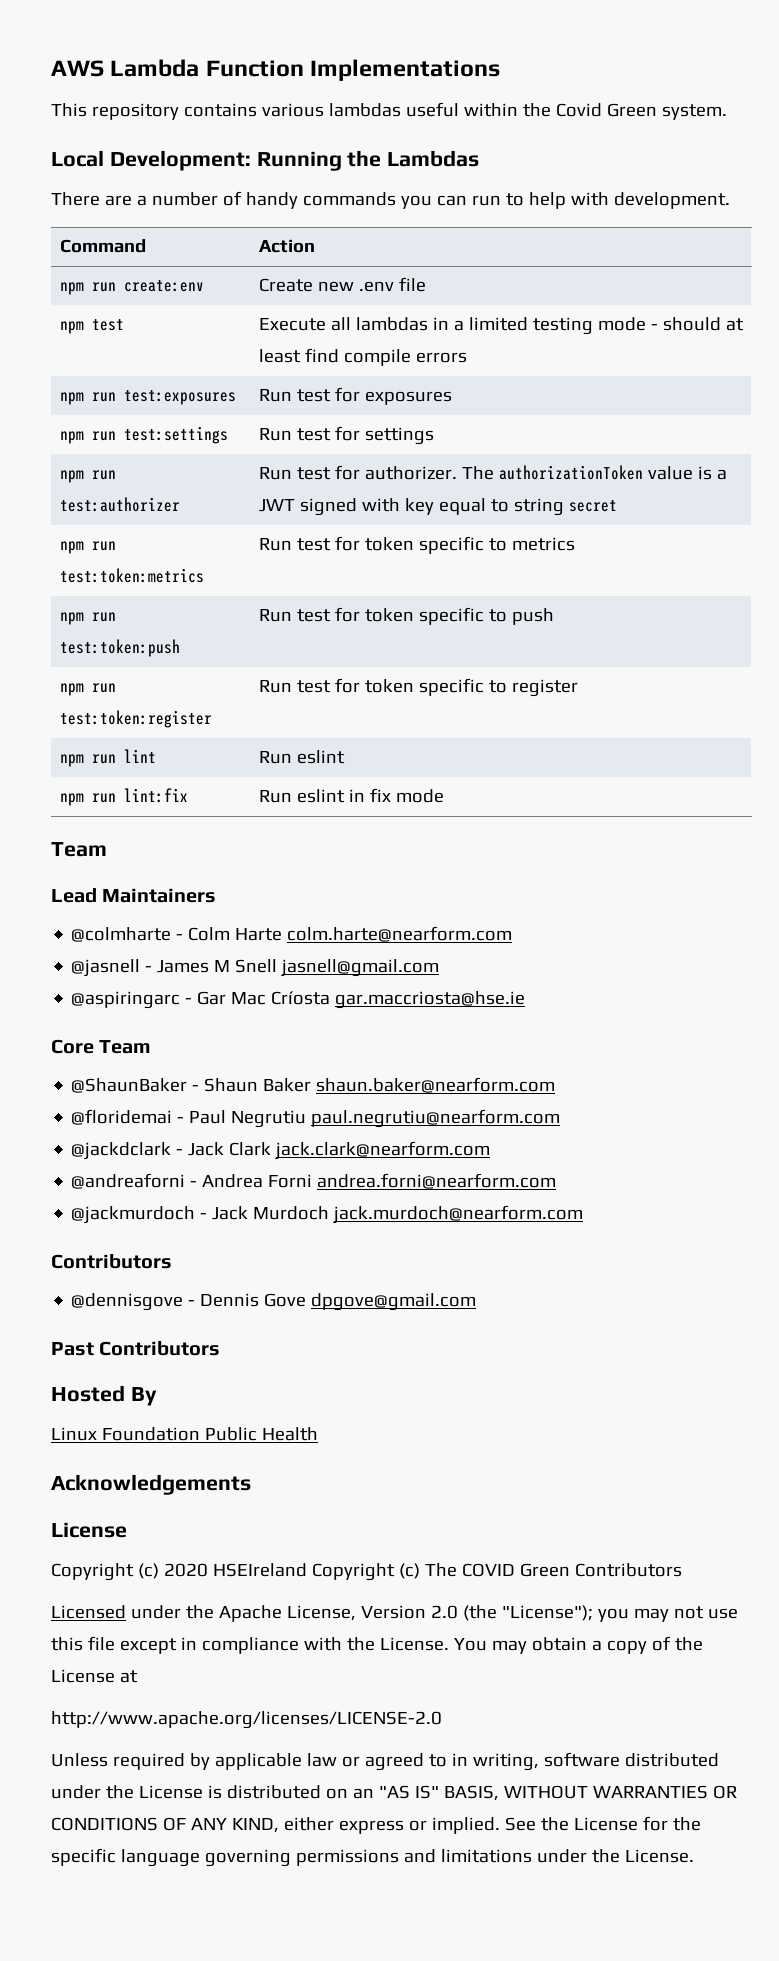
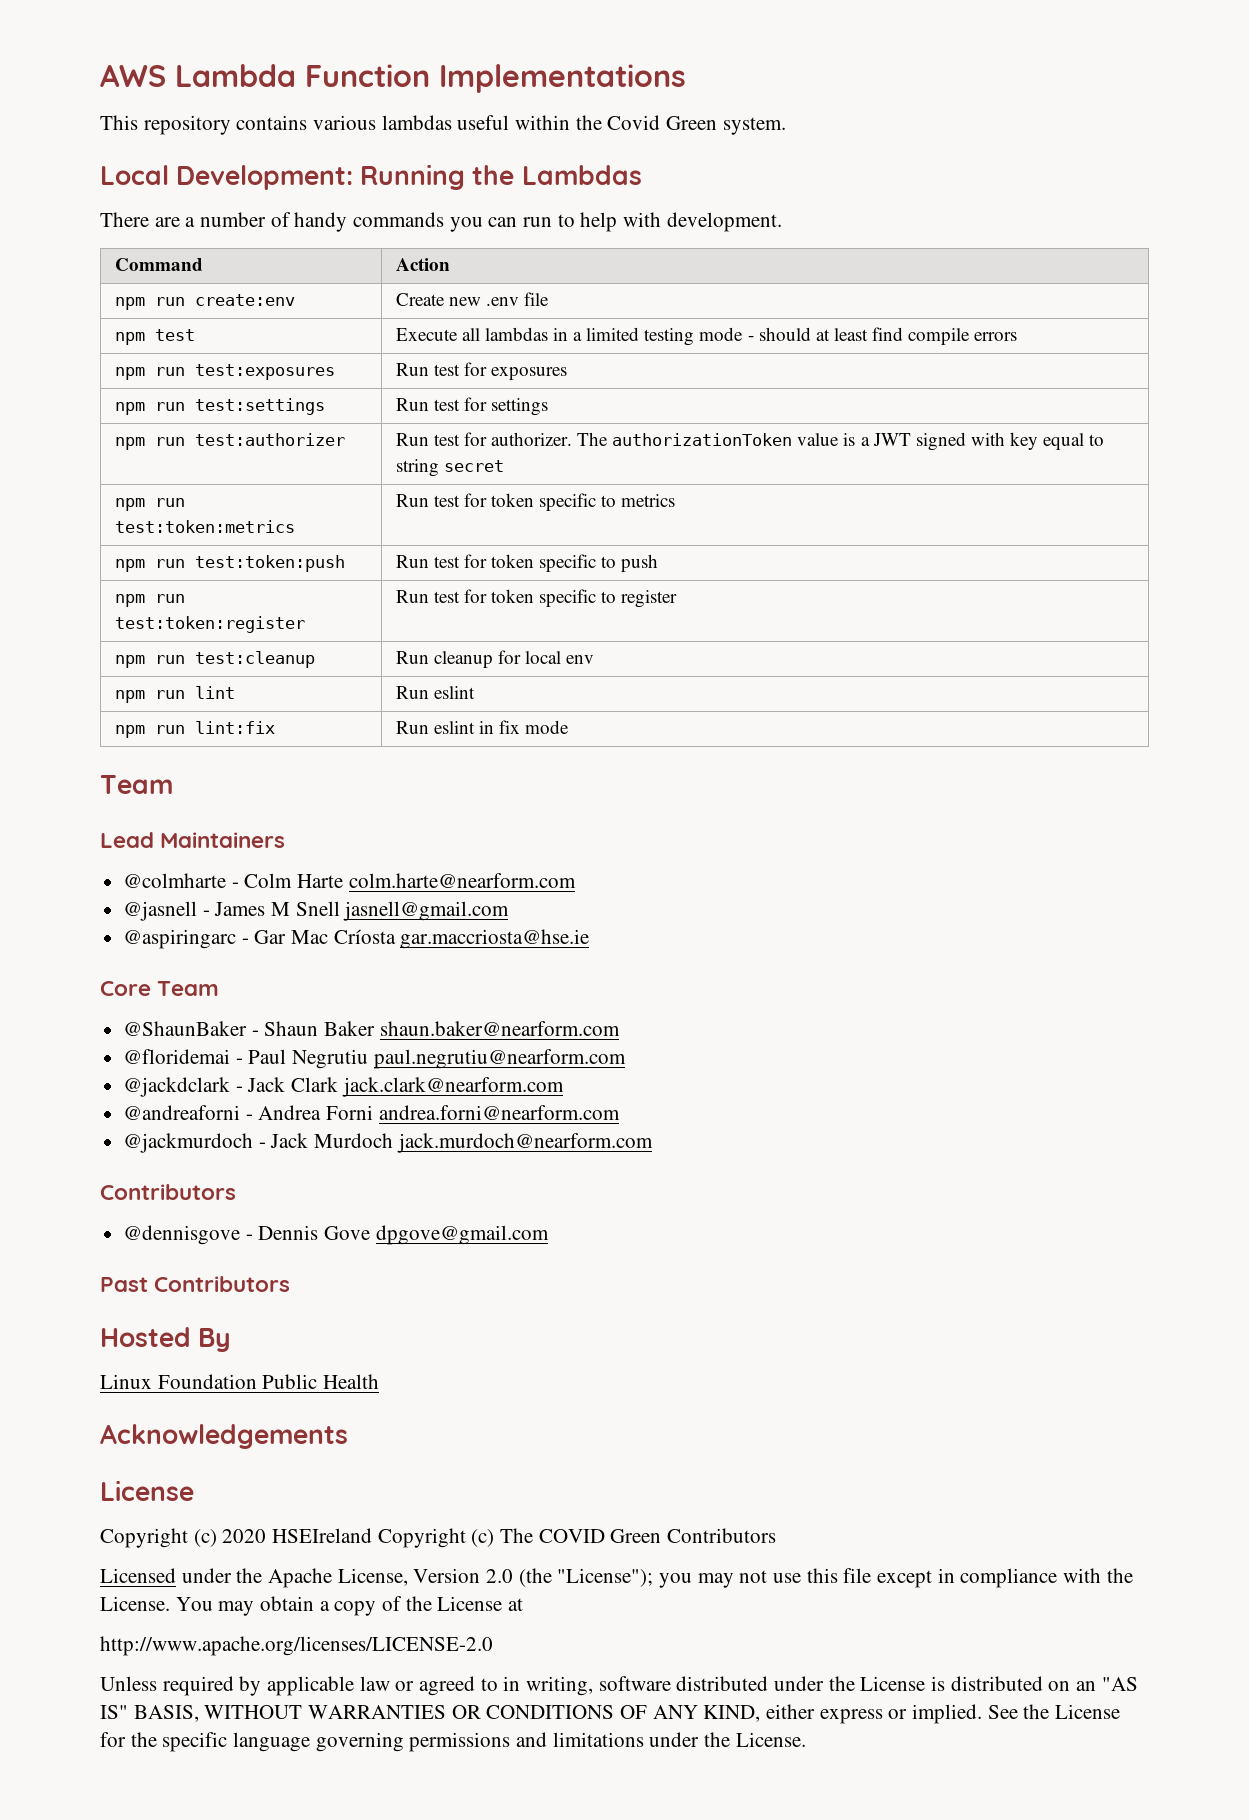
+ npm run test:cleanup | Run cleanup for local env

